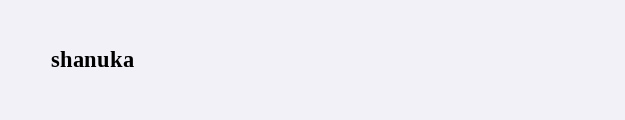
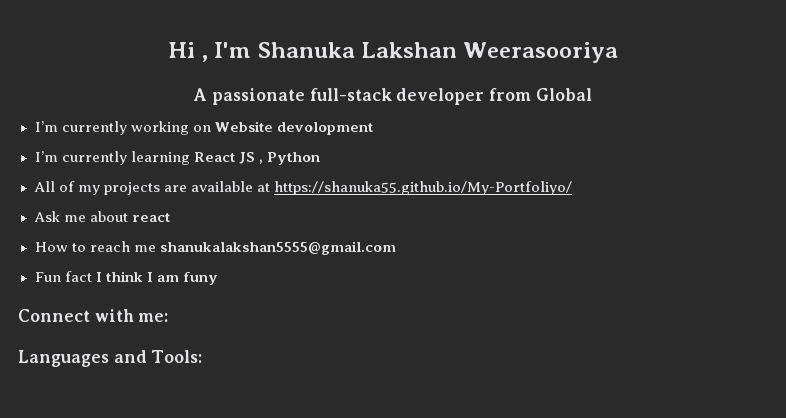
- shanuka
+ Hi , I'm Shanuka Lakshan Weerasooriya
+ A passionate full-stack developer from Global
+ I’m currently working on Website devolopment
+ I’m currently learning React JS , Python
+ All of my projects are available at https://shanuka55.github.io/My-Portfoliyo/
+ Ask me about react
+ How to reach me shanukalakshan5555@gmail.com
+ Fun fact I think I am funy
+ Connect with me:
+ Languages and Tools:

